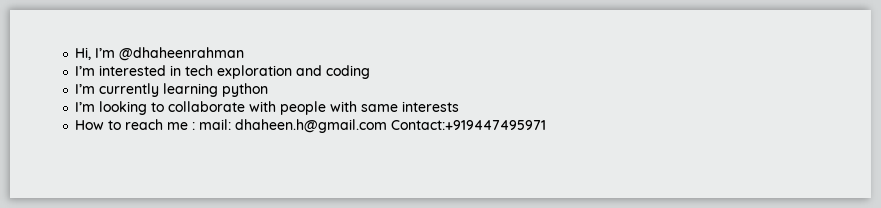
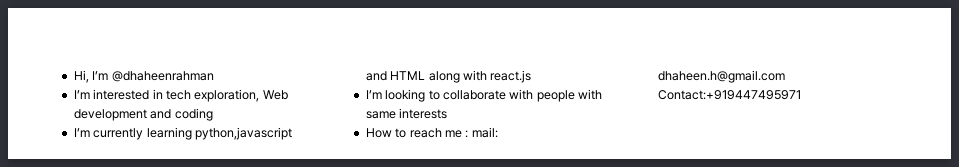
- I’m interested in tech exploration and coding
+ I’m interested in tech exploration, Web development and coding
- I’m currently learning python
+ I’m currently learning python,javascript and HTML along with react.js

